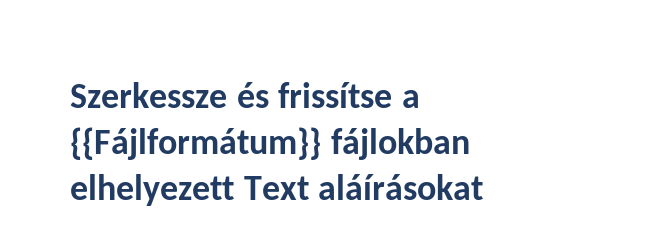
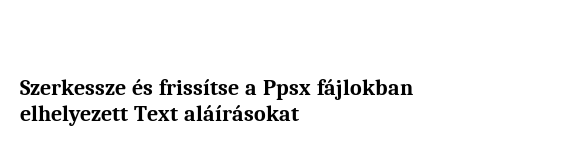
- Szerkessze és frissítse a {{Fájlformátum}} fájlokban elhelyezett Text aláírásokat
+ Szerkessze és frissítse a Ppsx fájlokban elhelyezett Text aláírásokat

